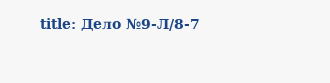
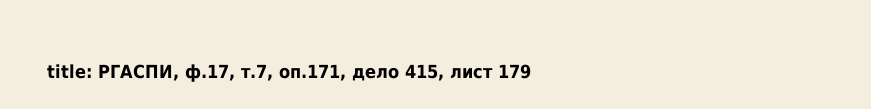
- title: Дело №9-Л/8-7
+ title: РГАСПИ, ф.17, т.7, оп.171, дело 415, лист 179

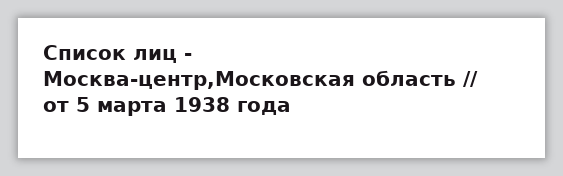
- title: РГАСПИ, ф.17, т.7, оп.171, дело 415, лист 179
+ Список лиц - Москва-центр,Московская область // от 5 марта 1938 года

